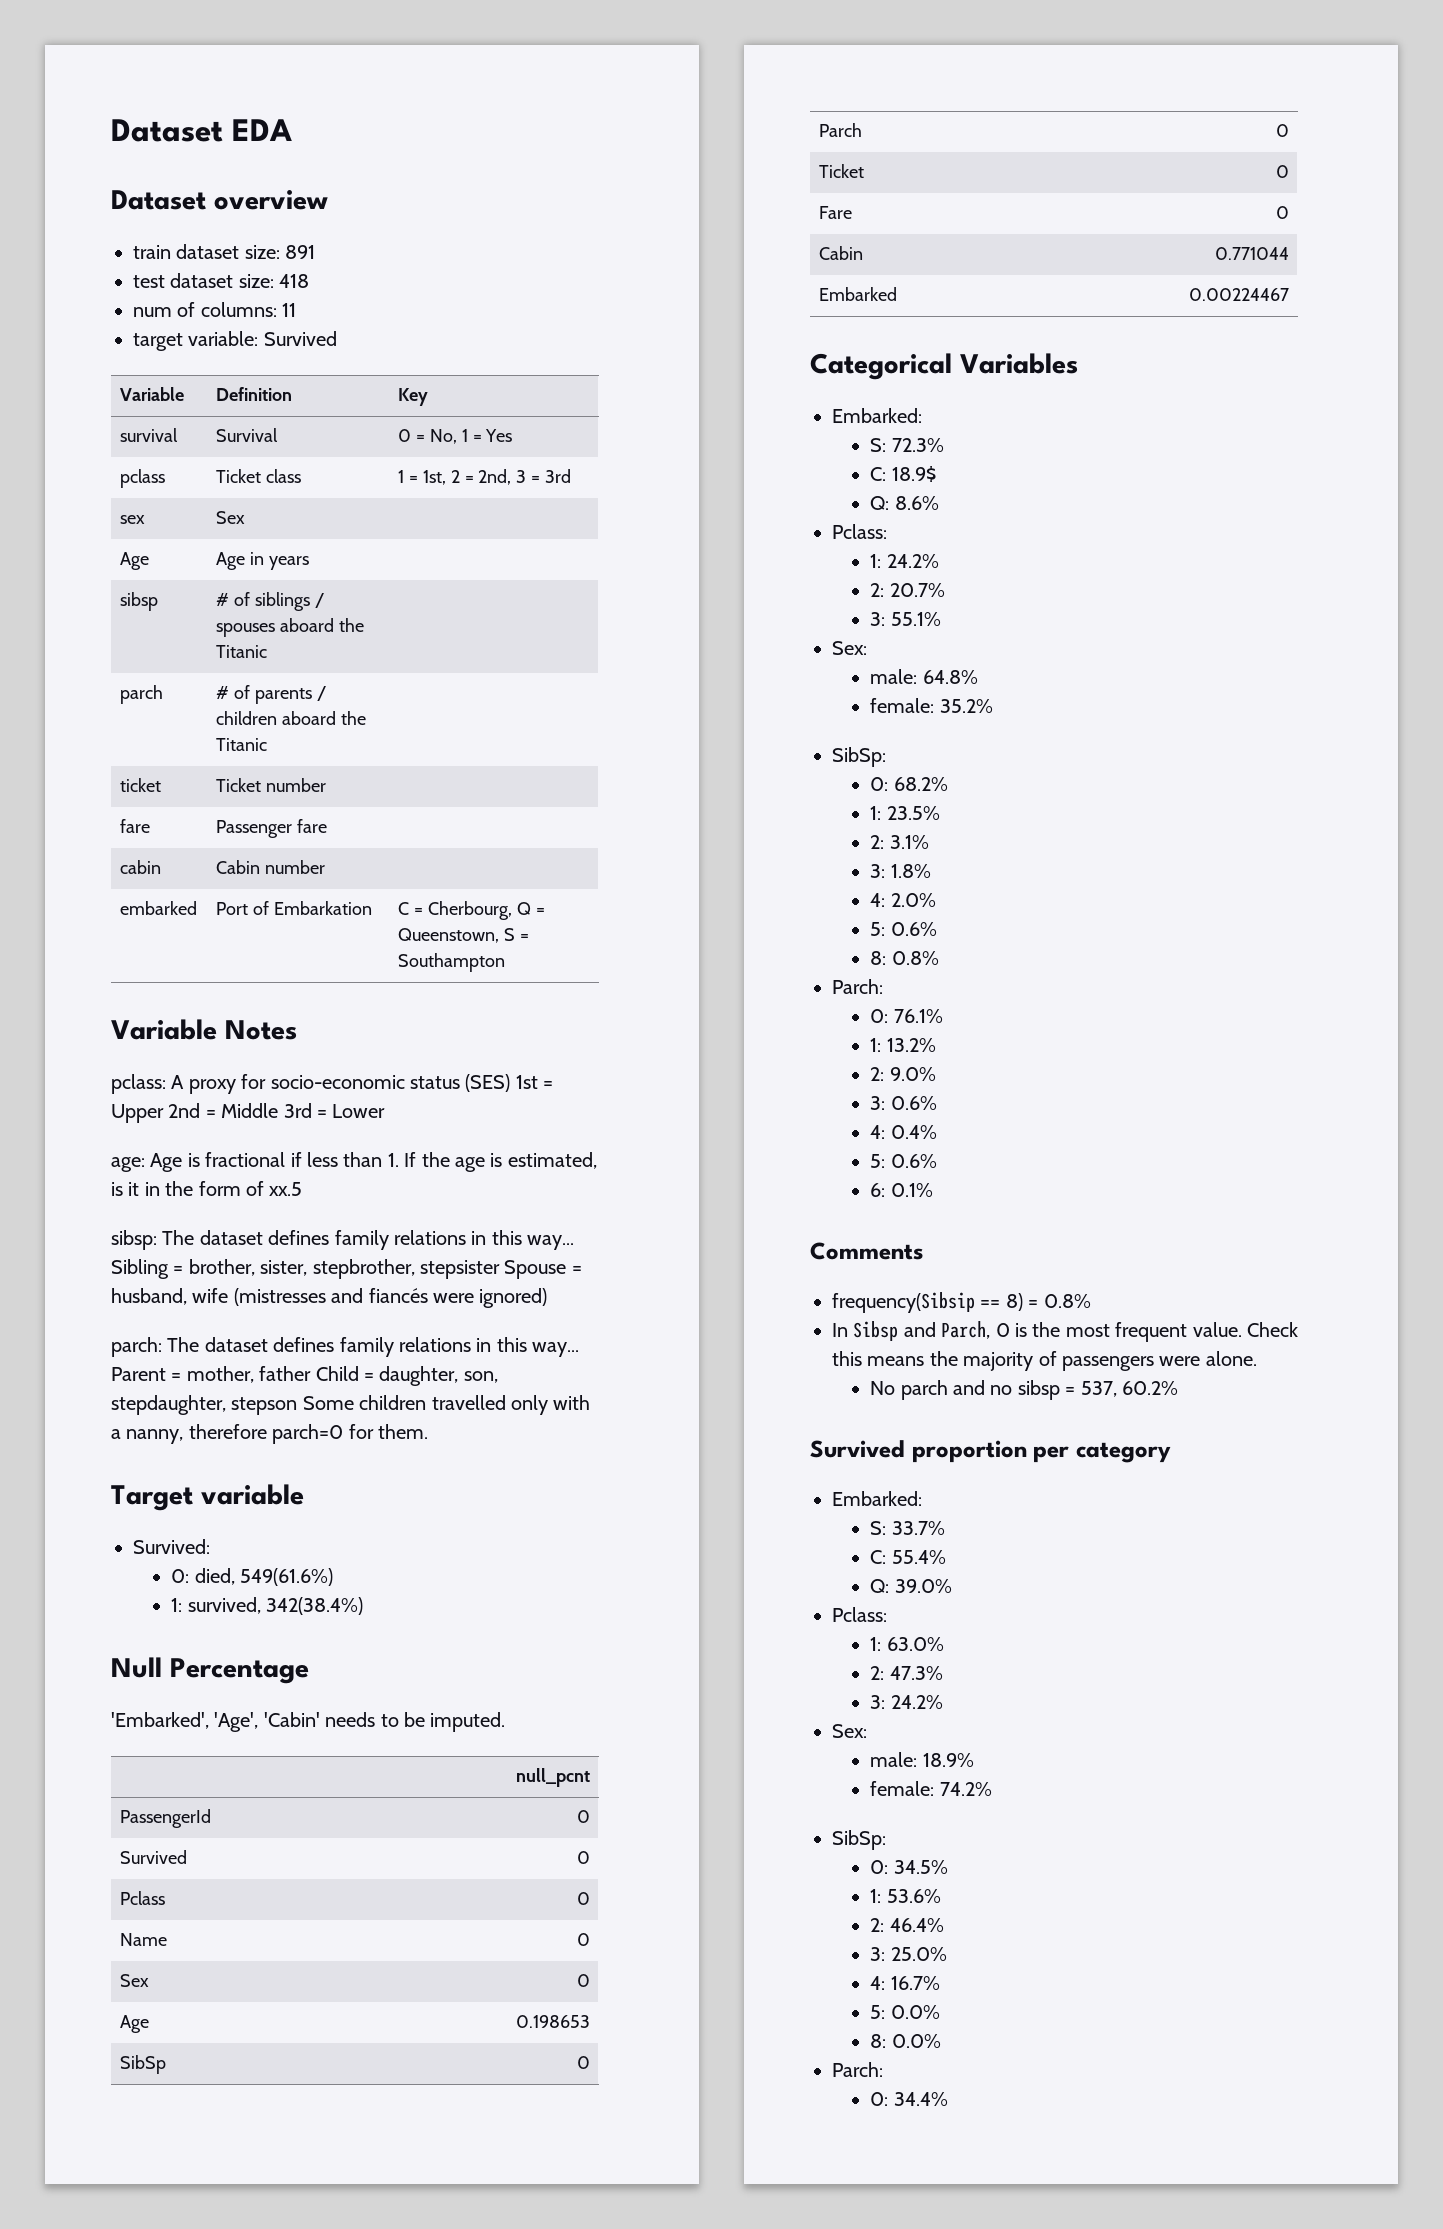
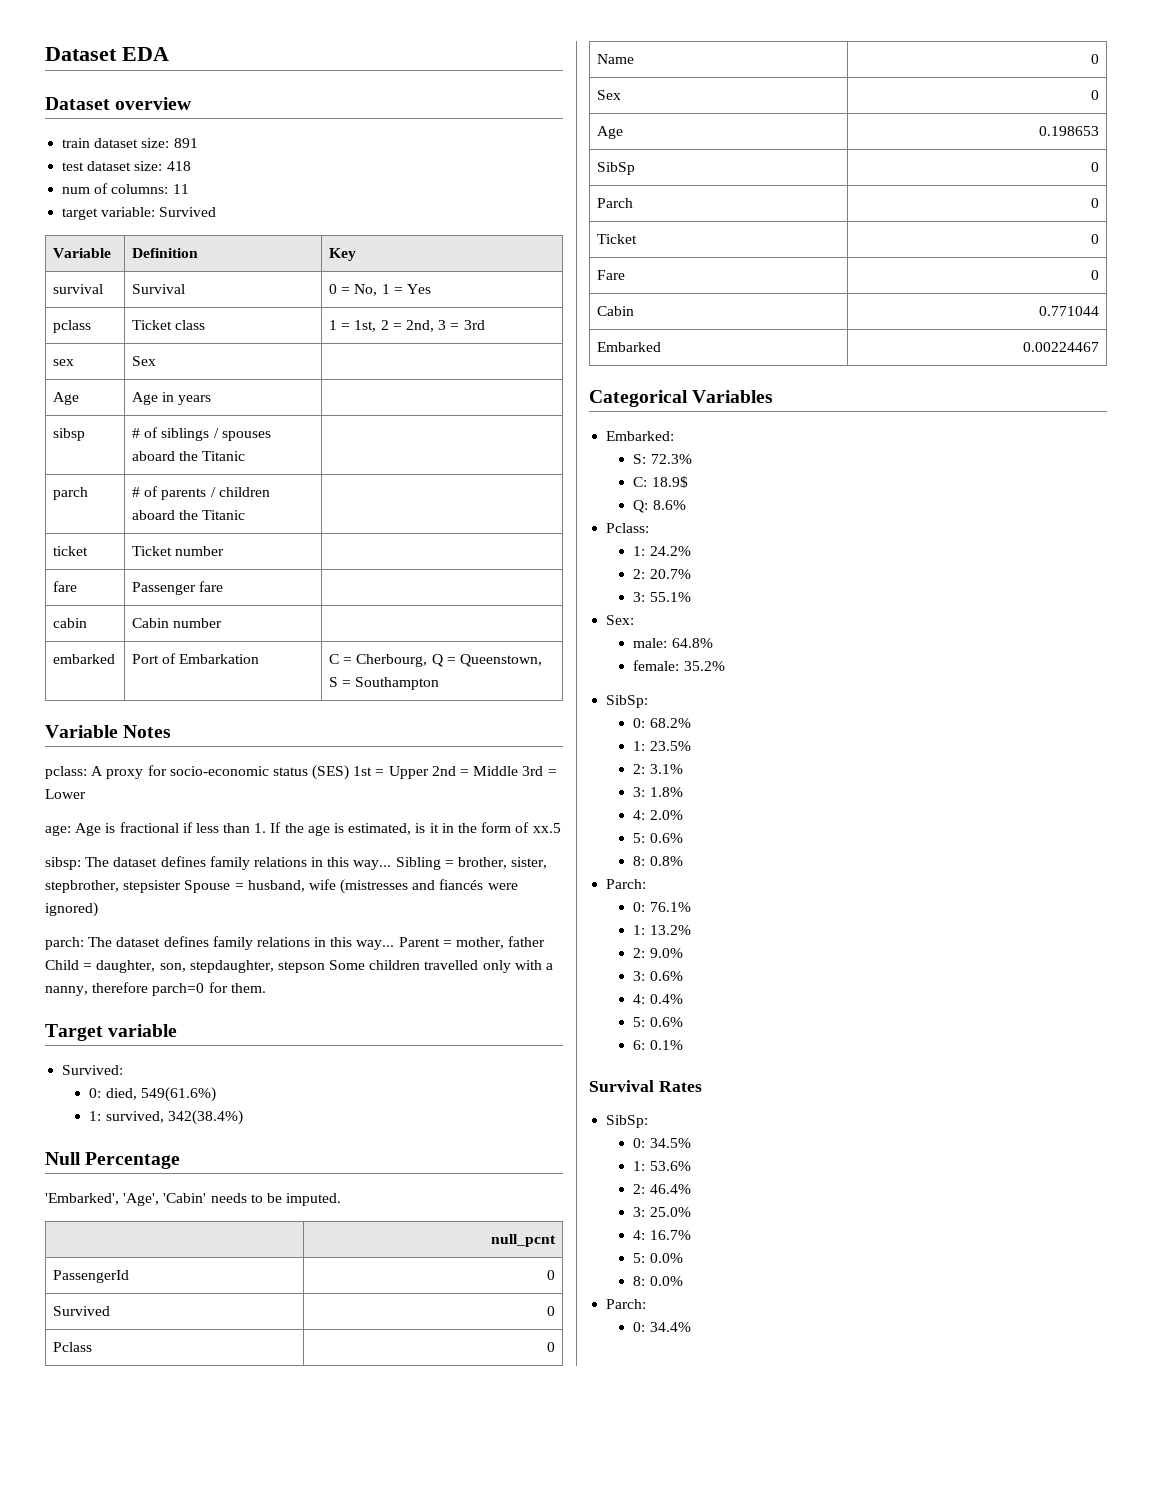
- Comments
- frequency(Sibsip == 8) = 0.8%
- In Sibsp and Parch, 0 is the most frequent value. Check this means the majority of passengers were alone.
- No parch and no sibsp = 537, 60.2%
- Survived proportion per category
- Embarked:
- S: 33.7%
- C: 55.4%
- Q: 39.0%
- Pclass:
- 1: 63.0%
- 2: 47.3%
- 3: 24.2%
- Sex:
- male: 18.9%
- female: 74.2%
+ Survival Rates

